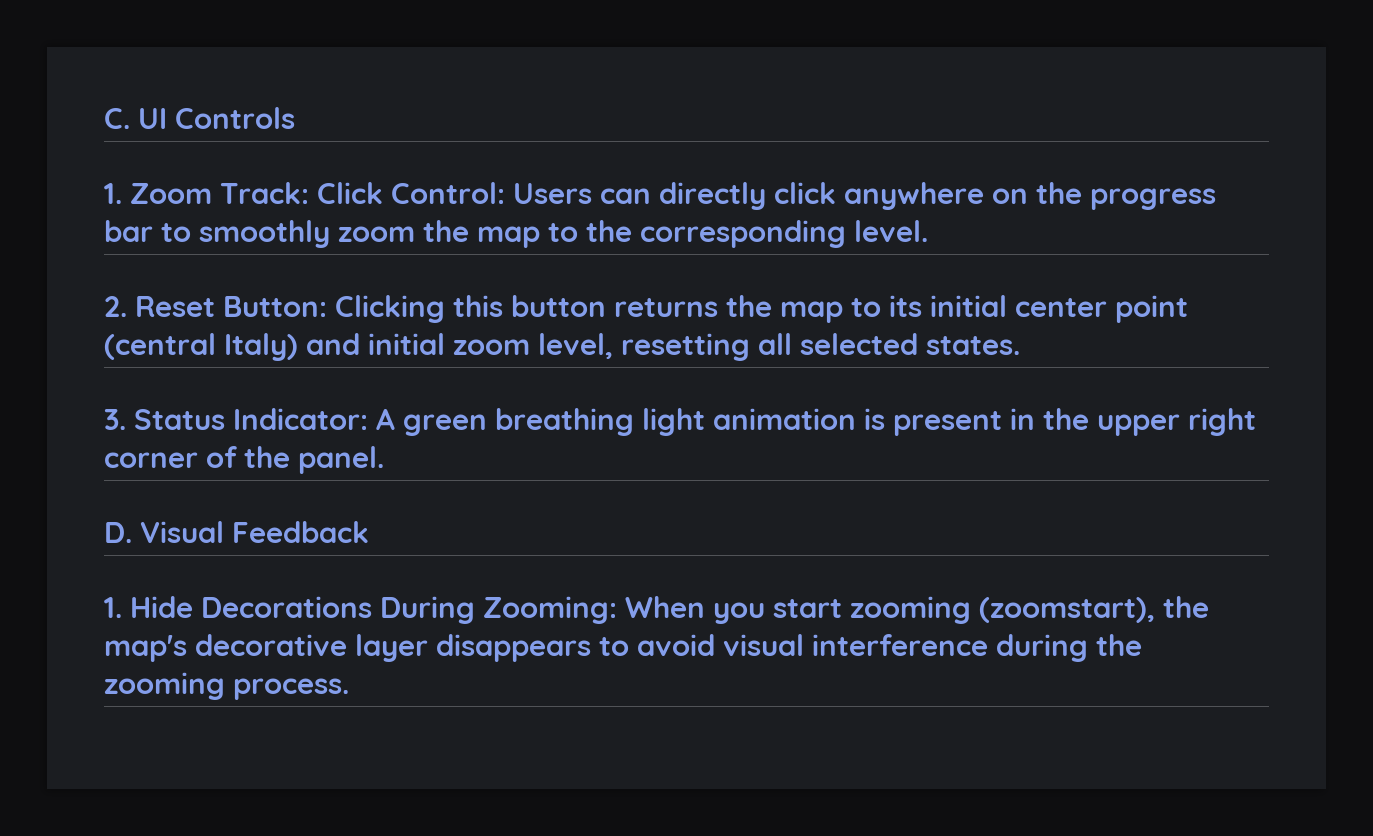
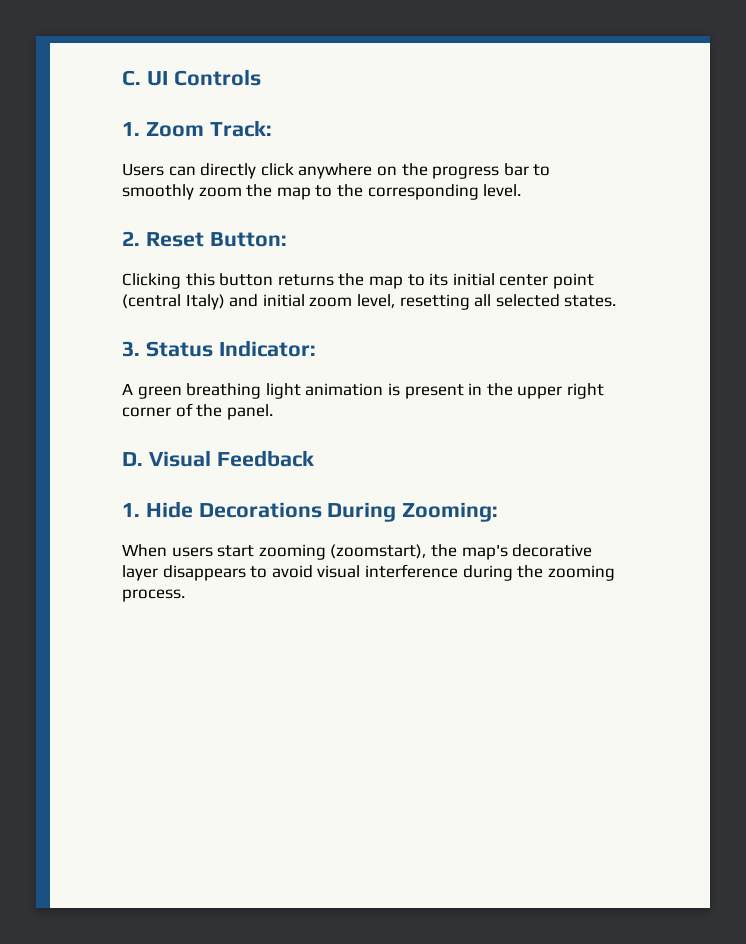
- 1. Zoom Track: Click Control: Users can directly click anywhere on the progress bar to smoothly zoom the map to the corresponding level.
+ 1. Zoom Track:
+ Users can directly click anywhere on the progress bar to smoothly zoom the map to the corresponding level.
- 2. Reset Button: Clicking this button returns the map to its initial center point (central Italy) and initial zoom level, resetting all selected states.
+ 2. Reset Button:
+ Clicking this button returns the map to its initial center point (central Italy) and initial zoom level, resetting all selected states.
- 3. Status Indicator: A green breathing light animation is present in the upper right corner of the panel.
+ 3. Status Indicator:
+ A green breathing light animation is present in the upper right corner of the panel.
- 1. Hide Decorations During Zooming: When you start zooming (zoomstart), the map's decorative layer disappears to avoid visual interference during the zooming process.
+ 1. Hide Decorations During Zooming:
+ When users start zooming (zoomstart), the map's decorative layer disappears to avoid visual interference during the zooming process.

